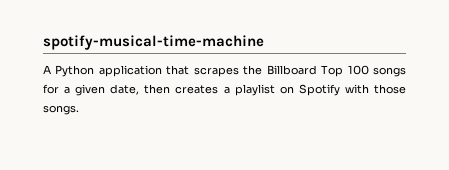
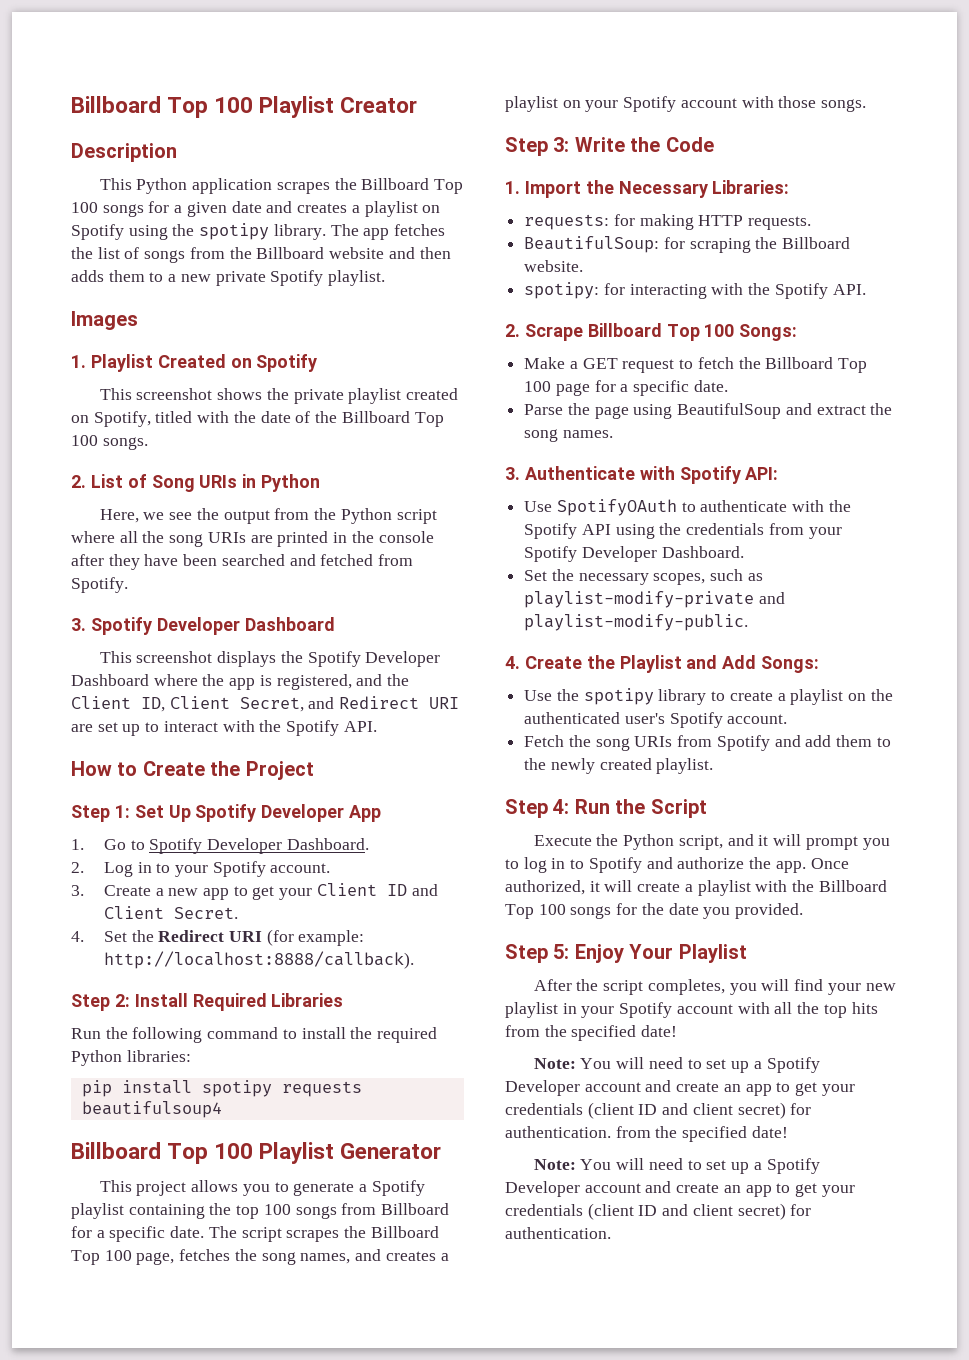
- spotify-musical-time-machine
- A Python application that scrapes the Billboard Top 100 songs for a given date, then creates a playlist on Spotify with those songs.
+ Billboard Top 100 Playlist Creator
+ Description
+ This Python application scrapes the Billboard Top 100 songs for a given date and creates a playlist on Spotify using the spotipy library. The app fetches the list of songs from the Billboard website and then adds them to a new private Spotify playlist.
+ Images
+ 1. Playlist Created on Spotify
+ This screenshot shows the private playlist created on Spotify, titled with the date of the Billboard Top 100 songs.
+ 2. List of Song URIs in Python
+ Here, we see the output from the Python script where all the song URIs are printed in the console after they have been searched and fetched from Spotify.
+ 3. Spotify Developer Dashboard
+ This screenshot displays the Spotify Developer Dashboard where the app is registered, and the Client ID, Client Secret, and Redirect URI are set up to interact with the Spotify API.
+ How to Create the Project
+ Step 1: Set Up Spotify Developer App
+ 1. Go to Spotify Developer Dashboard.
+ 2. Log in to your Spotify account.
+ 3. Create a new app to get your Client ID and Client Secret.
+ 4. Set the Redirect URI (for example: http://localhost:8888/callback).
+ Step 2: Install Required Libraries
+ Run the following command to install the required Python libraries:
+ pip install spotipy requests beautifulsoup4
+ Billboard Top 100 Playlist Generator
+ This project allows you to generate a Spotify playlist containing the top 100 songs from Billboard for a specific date. The script scrapes the Billboard Top 100 page, fetches the song names, and creates a playlist on your Spotify account with those songs.
+ Step 3: Write the Code
+ 1. Import the Necessary Libraries:
+ requests: for making HTTP requests.
+ BeautifulSoup: for scraping the Billboard website.
+ spotipy: for interacting with the Spotify API.
+ 2. Scrape Billboard Top 100 Songs:
+ Make a GET request to fetch the Billboard Top 100 page for a specific date.
+ Parse the page using BeautifulSoup and extract the song names.
+ 3. Authenticate with Spotify API:
+ Use SpotifyOAuth to authenticate with the Spotify API using the credentials from your Spotify Developer Dashboard.
+ Set the necessary scopes, such as playlist-modify-private and playlist-modify-public.
+ 4. Create the Playlist and Add Songs:
+ Use the spotipy library to create a playlist on the authenticated user's Spotify account.
+ Fetch the song URIs from Spotify and add them to the newly created playlist.
+ Step 4: Run the Script
+ Execute the Python script, and it will prompt you to log in to Spotify and authorize the app. Once authorized, it will create a playlist with the Billboard Top 100 songs for the date you provided.
+ Step 5: Enjoy Your Playlist
+ After the script completes, you will find your new playlist in your Spotify account with all the top hits from the specified date!
+ Note: You will need to set up a Spotify Developer account and create an app to get your credentials (client ID and client secret) for authentication. from the specified date!
+ Note: You will need to set up a Spotify Developer account and create an app to get your credentials (client ID and client secret) for authentication.

